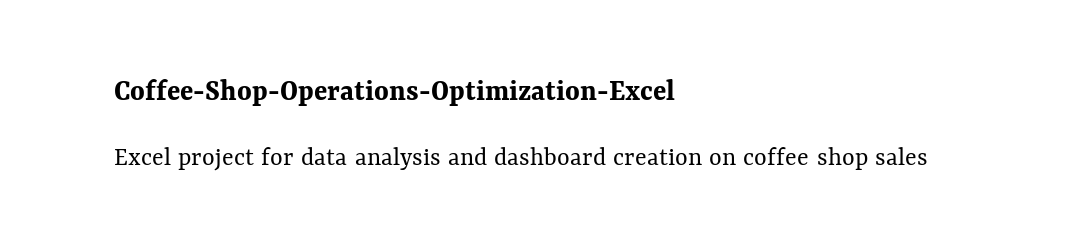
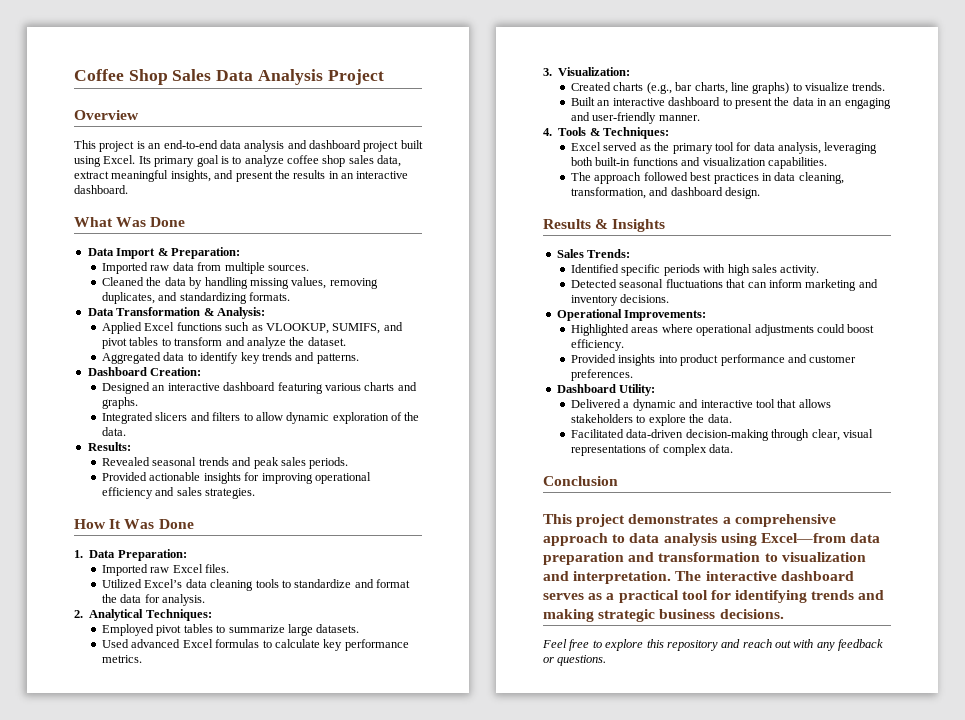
- Coffee-Shop-Operations-Optimization-Excel
- Excel project for data analysis and dashboard creation on coffee shop sales
+ Coffee Shop Sales Data Analysis Project
+ Overview
+ This project is an end-to-end data analysis and dashboard project built using Excel. Its primary goal is to analyze coffee shop sales data, extract meaningful insights, and present the results in an interactive dashboard.
+ What Was Done
+ Data Import & Preparation:
+ Imported raw data from multiple sources.
+ Cleaned the data by handling missing values, removing duplicates, and standardizing formats.
+ Data Transformation & Analysis:
+ Applied Excel functions such as VLOOKUP, SUMIFS, and pivot tables to transform and analyze the dataset.
+ Aggregated data to identify key trends and patterns.
+ Dashboard Creation:
+ Designed an interactive dashboard featuring various charts and graphs.
+ Integrated slicers and filters to allow dynamic exploration of the data.
+ Results:
+ Revealed seasonal trends and peak sales periods.
+ Provided actionable insights for improving operational efficiency and sales strategies.
+ How It Was Done
+ 1. Data Preparation:
+ Imported raw Excel files.
+ Utilized Excel’s data cleaning tools to standardize and format the data for analysis.
+ 2. Analytical Techniques:
+ Employed pivot tables to summarize large datasets.
+ Used advanced Excel formulas to calculate key performance metrics.
+ 3. Visualization:
+ Created charts (e.g., bar charts, line graphs) to visualize trends.
+ Built an interactive dashboard to present the data in an engaging and user-friendly manner.
+ 4. Tools & Techniques:
+ Excel served as the primary tool for data analysis, leveraging both built-in functions and visualization capabilities.
+ The approach followed best practices in data cleaning, transformation, and dashboard design.
+ Results & Insights
+ Sales Trends:
+ Identified specific periods with high sales activity.
+ Detected seasonal fluctuations that can inform marketing and inventory decisions.
+ Operational Improvements:
+ Highlighted areas where operational adjustments could boost efficiency.
+ Provided insights into product performance and customer preferences.
+ Dashboard Utility:
+ Delivered a dynamic and interactive tool that allows stakeholders to explore the data.
+ Facilitated data-driven decision-making through clear, visual representations of complex data.
+ Conclusion
+ This project demonstrates a comprehensive approach to data analysis using Excel—from data preparation and transformation to visualization and interpretation. The interactive dashboard serves as a practical tool for identifying trends and making strategic business decisions.
+ Feel free to explore this repository and reach out with any feedback or questions.

